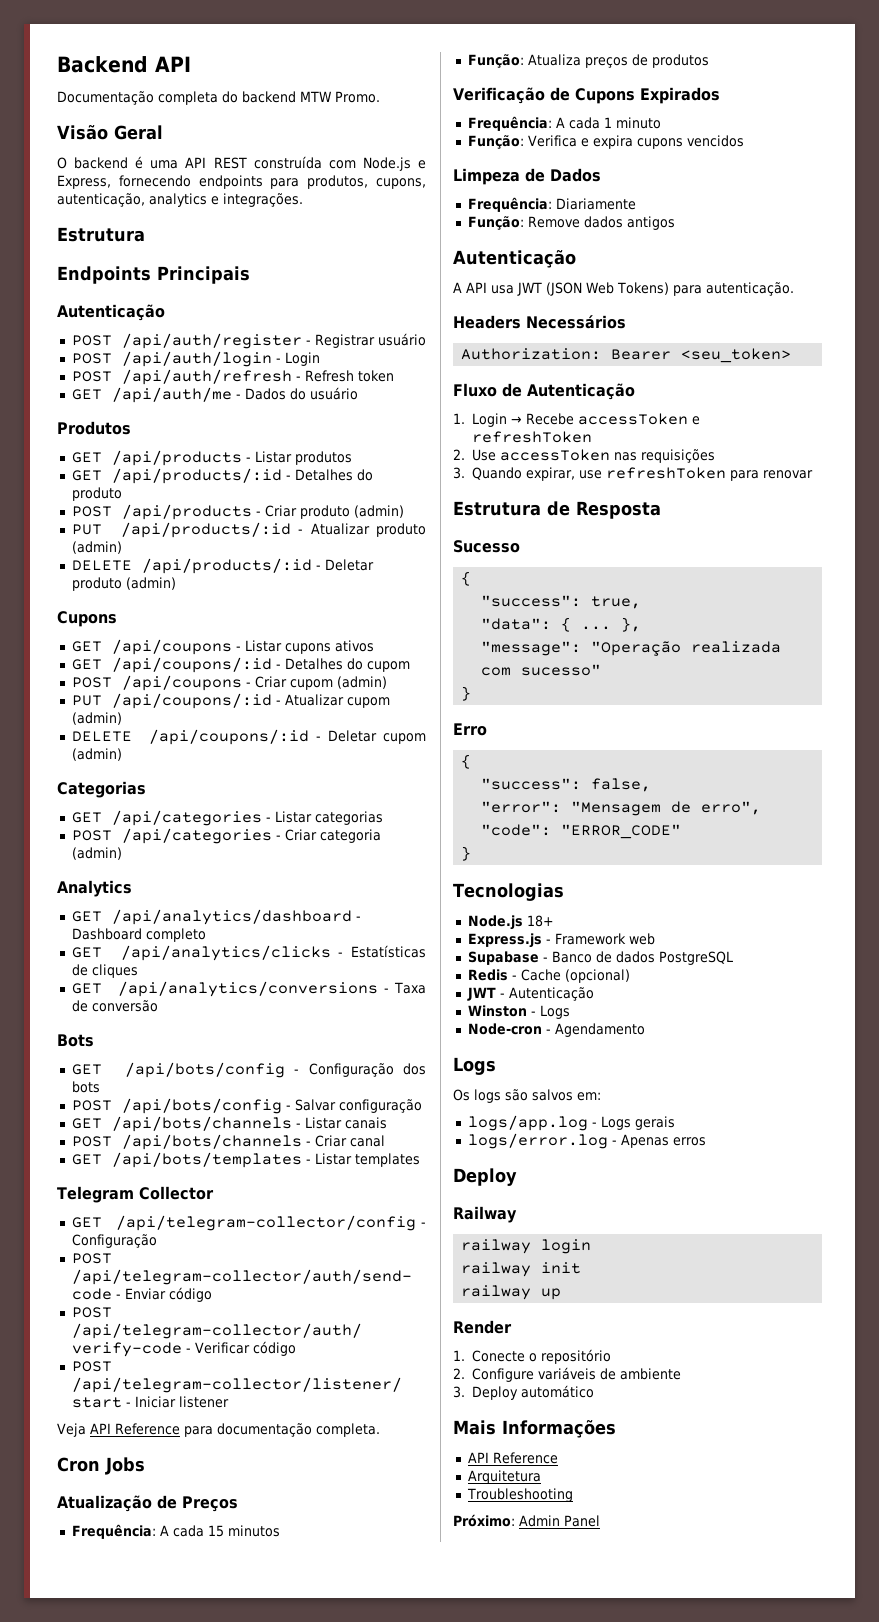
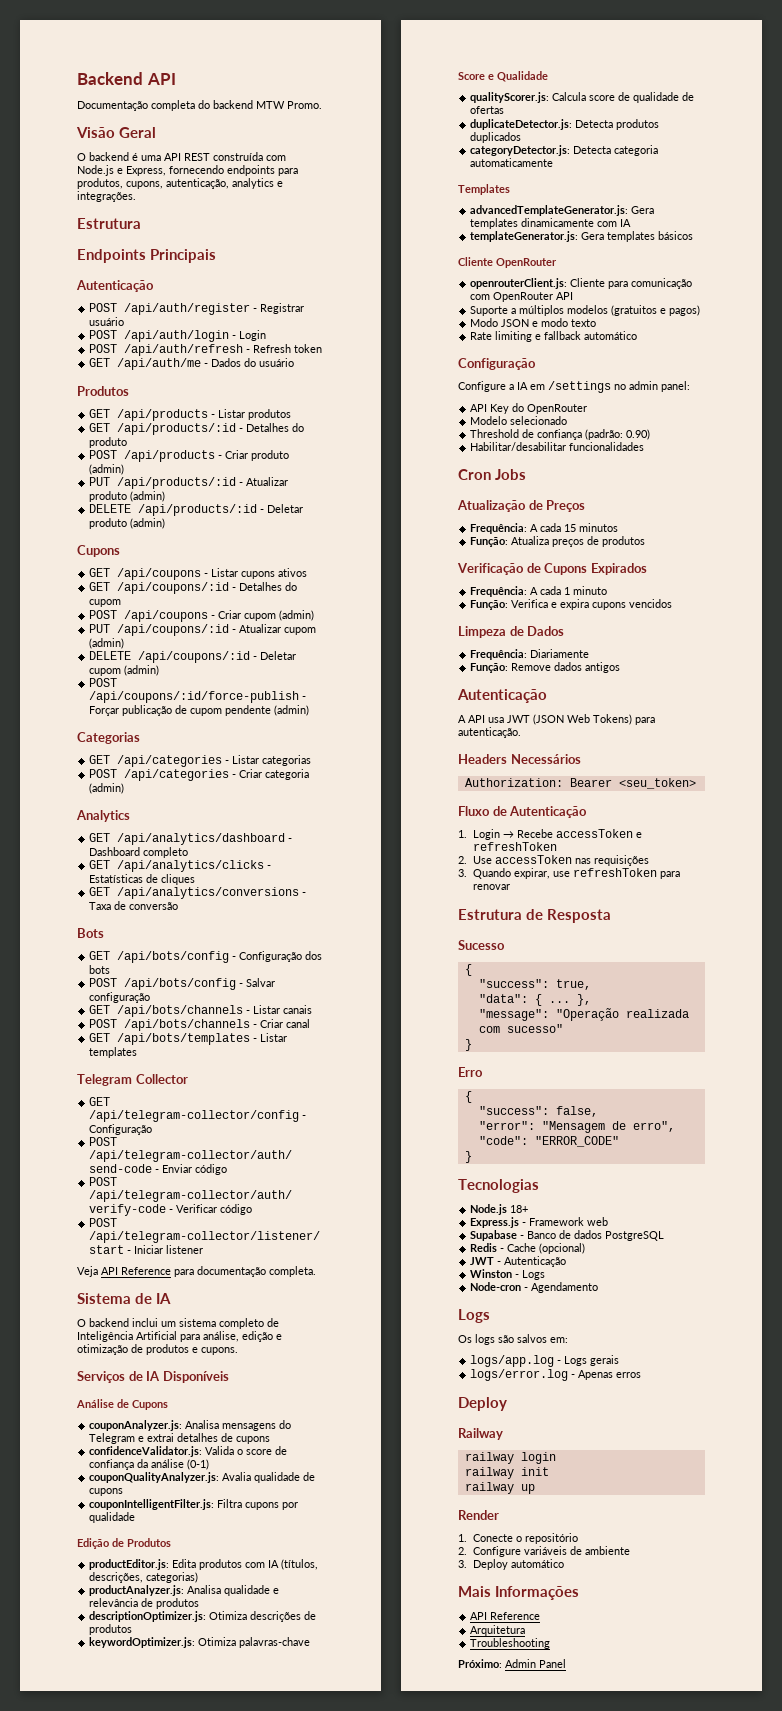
+ POST /api/coupons/:id/force-publish - Forçar publicação de cupom pendente (admin)
+ Sistema de IA
+ O backend inclui um sistema completo de Inteligência Artificial para análise, edição e otimização de produtos e cupons.
+ Serviços de IA Disponíveis
+ Análise de Cupons
+ couponAnalyzer.js: Analisa mensagens do Telegram e extrai detalhes de cupons
+ confidenceValidator.js: Valida o score de confiança da análise (0-1)
+ couponQualityAnalyzer.js: Avalia qualidade de cupons
+ couponIntelligentFilter.js: Filtra cupons por qualidade
+ Edição de Produtos
+ productEditor.js: Edita produtos com IA (títulos, descrições, categorias)
+ productAnalyzer.js: Analisa qualidade e relevância de produtos
+ descriptionOptimizer.js: Otimiza descrições de produtos
+ keywordOptimizer.js: Otimiza palavras-chave
+ Score e Qualidade
+ qualityScorer.js: Calcula score de qualidade de ofertas
+ duplicateDetector.js: Detecta produtos duplicados
+ categoryDetector.js: Detecta categoria automaticamente
+ Templates
+ advancedTemplateGenerator.js: Gera templates dinamicamente com IA
+ templateGenerator.js: Gera templates básicos
+ Cliente OpenRouter
+ openrouterClient.js: Cliente para comunicação com OpenRouter API
+ Suporte a múltiplos modelos (gratuitos e pagos)
+ Modo JSON e modo texto
+ Rate limiting e fallback automático
+ Configuração
+ Configure a IA em /settings no admin panel:
+ API Key do OpenRouter
+ Modelo selecionado
+ Threshold de confiança (padrão: 0.90)
+ Habilitar/desabilitar funcionalidades

